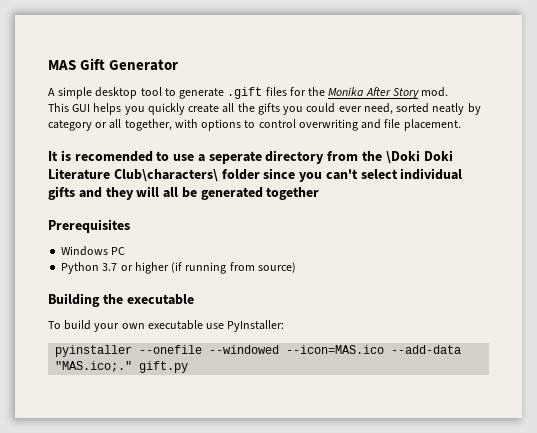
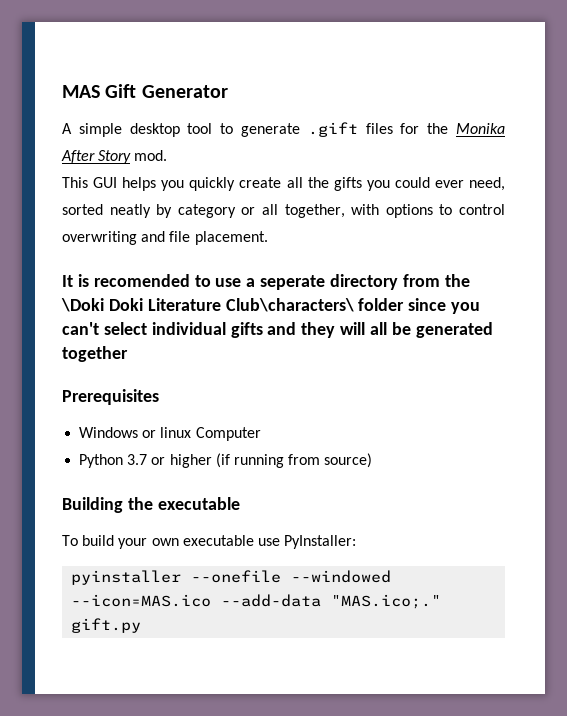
- Windows PC
+ Windows or linux Computer

